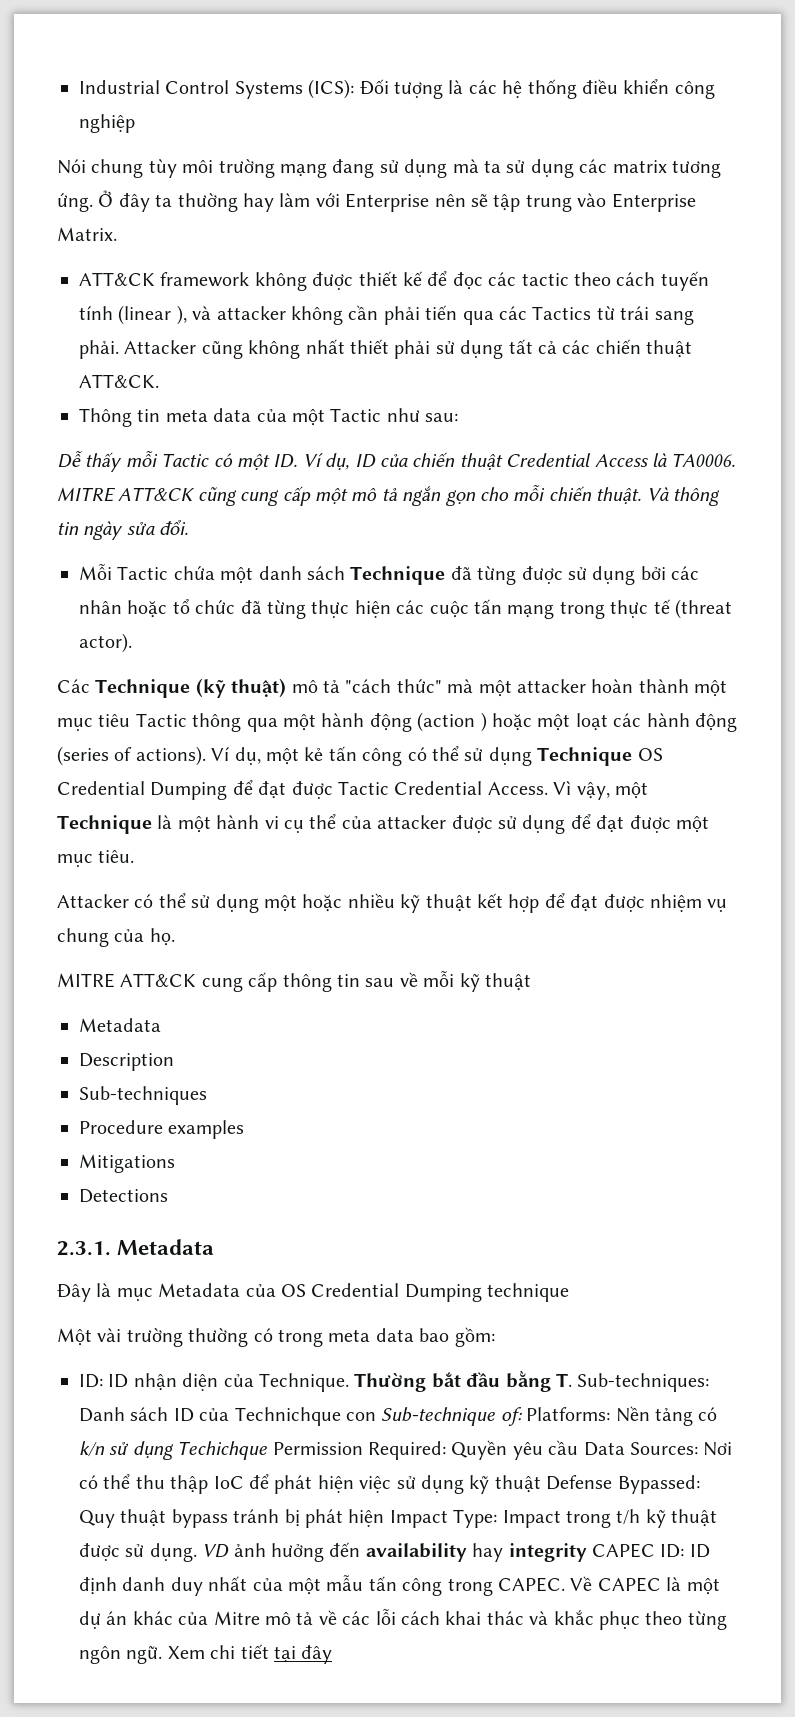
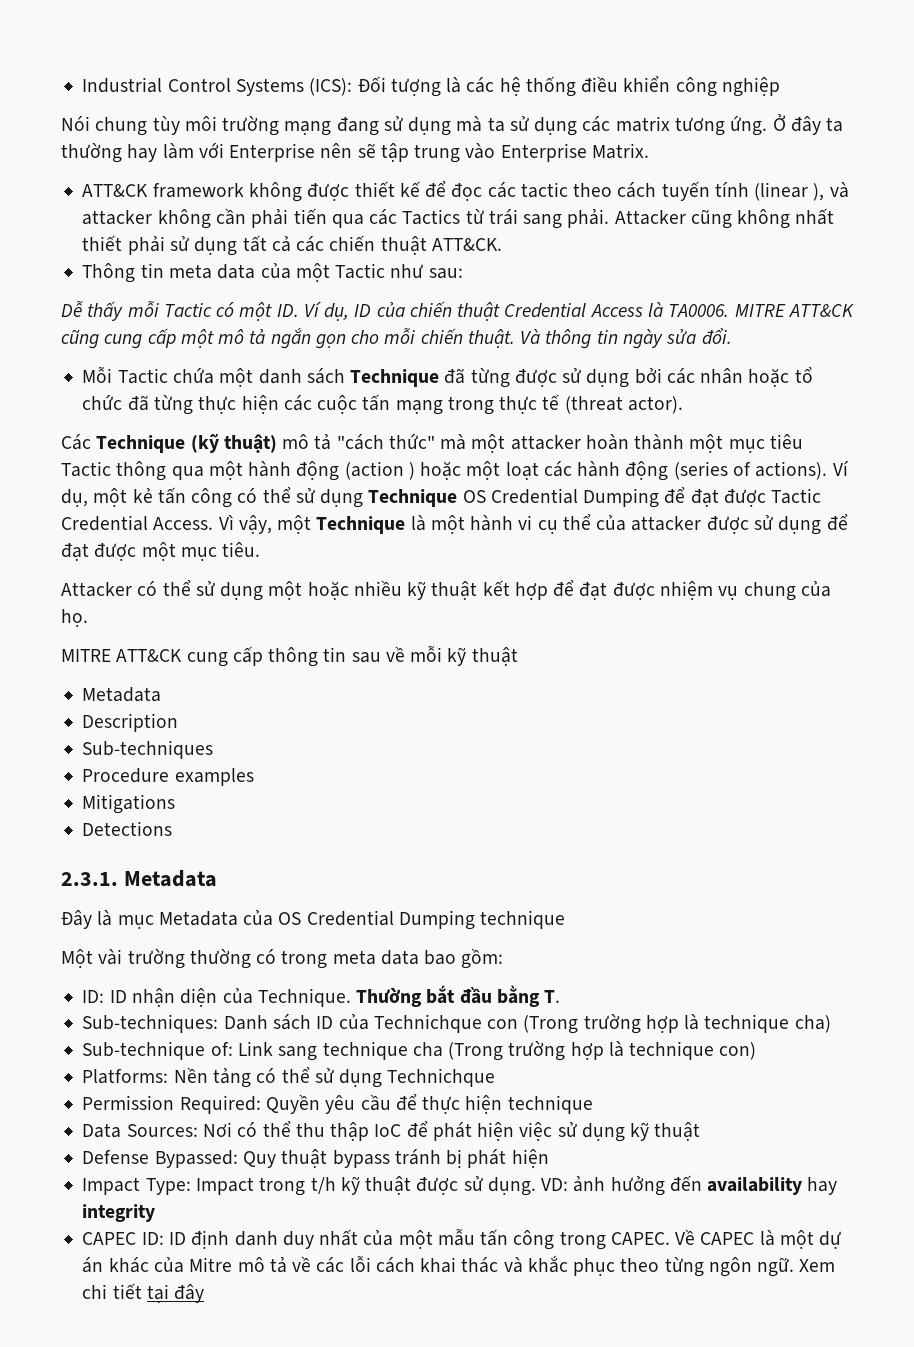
- Thường bắt đầu bằng T. Sub-techniques: Danh sách ID của Technichque con Sub-technique of: Platforms: Nền tảng có k/n sử dụng Techichque Permission Required: Quyền yêu cầu Data Sources: Nơi có thể thu thập IoC để phát hiện việc sử dụng kỹ thuật Defense Bypassed: Quy thuật bypass tránh bị phát hiện Impact Type: Impact trong t/h kỹ thuật được sử dụng.
+ Thường bắt đầu bằng T.
+ Sub-techniques: Danh sách ID của Technichque con (Trong trường hợp là technique cha)
+ Sub-technique of: Link sang technique cha (Trong trường hợp là technique con)
+ Platforms: Nền tảng có thể sử dụng Technichque
+ Permission Required: Quyền yêu cầu để thực hiện technique
+ Data Sources: Nơi có thể thu thập IoC để phát hiện việc sử dụng kỹ thuật
+ Defense Bypassed: Quy thuật bypass tránh bị phát hiện
+ Impact Type: Impact trong t/h kỹ thuật được sử dụng.
- VD ảnh hưởng đến availability hay integrity CAPEC ID: ID định danh duy nhất của một mẫu tấn công trong CAPEC.
+ VD: ảnh hưởng đến availability hay integrity
+ CAPEC ID: ID định danh duy nhất của một mẫu tấn công trong CAPEC.

